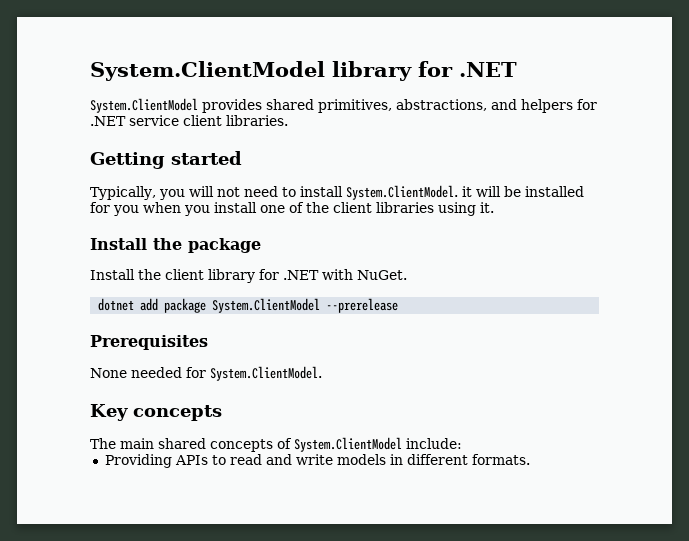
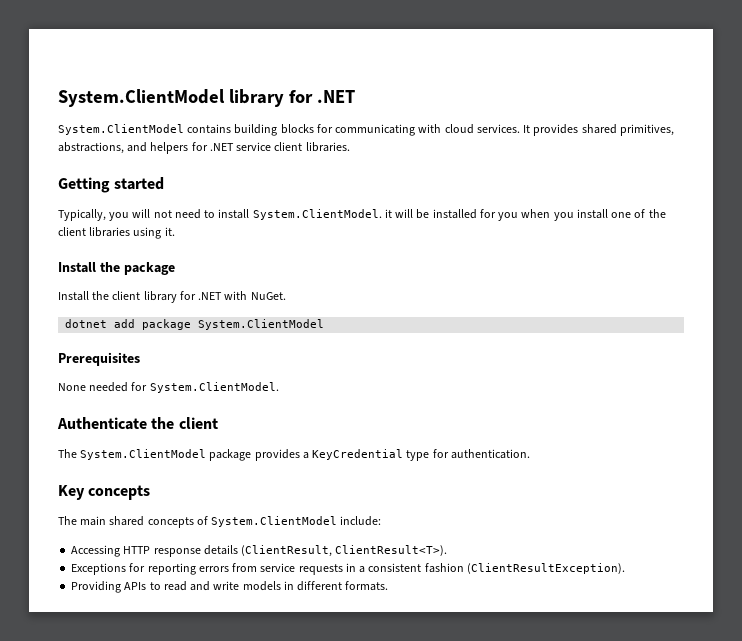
- System.ClientModel provides shared primitives, abstractions, and helpers for .NET service client libraries.
+ System.ClientModel contains building blocks for communicating with cloud services. It provides shared primitives, abstractions, and helpers for .NET service client libraries.
- dotnet add package System.ClientModel --prerelease
+ dotnet add package System.ClientModel
+ Authenticate the client
+ The System.ClientModel package provides a KeyCredential type for authentication.
+ Accessing HTTP response details (ClientResult, ClientResult<T>).
+ Exceptions for reporting errors from service requests in a consistent fashion (ClientResultException).

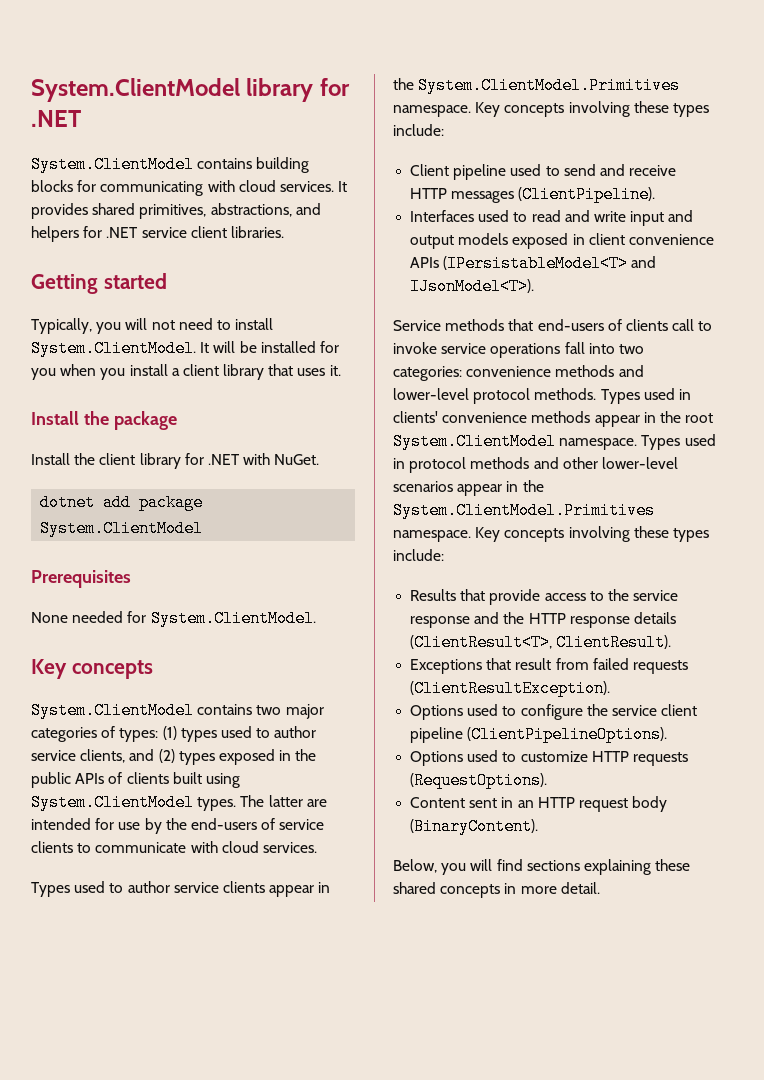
- Typically, you will not need to install System.ClientModel. it will be installed for you when you install one of the client libraries using it.
+ Typically, you will not need to install System.ClientModel. It will be installed for you when you install a client library that uses it.
  None needed for System.ClientModel.
- Authenticate the client
- The System.ClientModel package provides a KeyCredential type for authentication.
  Key concepts
- The main shared concepts of System.ClientModel include:
- Accessing HTTP response details (ClientResult, ClientResult<T>).
- Exceptions for reporting errors from service requests in a consistent fashion (ClientResultException).
- Providing APIs to read and write models in different formats.
+ System.ClientModel contains two major categories of types: (1) types used to author service clients, and (2) types exposed in the public APIs of clients built using System.ClientModel types. The latter are intended for use by the end-users of service clients to communicate with cloud services.
+ Types used to author service clients appear in the System.ClientModel.Primitives namespace. Key concepts involving these types include:
+ Client pipeline used to send and receive HTTP messages (ClientPipeline).
+ Interfaces used to read and write input and output models exposed in client convenience APIs (IPersistableModel<T> and IJsonModel<T>).
+ Service methods that end-users of clients call to invoke service operations fall into two categories: convenience methods and lower-level protocol methods. Types used in clients' convenience methods appear in the root System.ClientModel namespace. Types used in protocol methods and other lower-level scenarios appear in the System.ClientModel.Primitives namespace. Key concepts involving these types include:
+ Results that provide access to the service response and the HTTP response details (ClientResult<T>, ClientResult).
+ Exceptions that result from failed requests (ClientResultException).
+ Options used to configure the service client pipeline (ClientPipelineOptions).
+ Options used to customize HTTP requests (RequestOptions).
+ Content sent in an HTTP request body (BinaryContent).
+ Below, you will find sections explaining these shared concepts in more detail.

